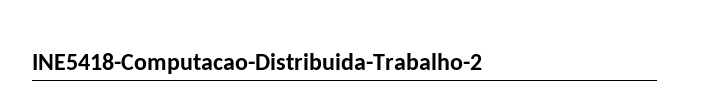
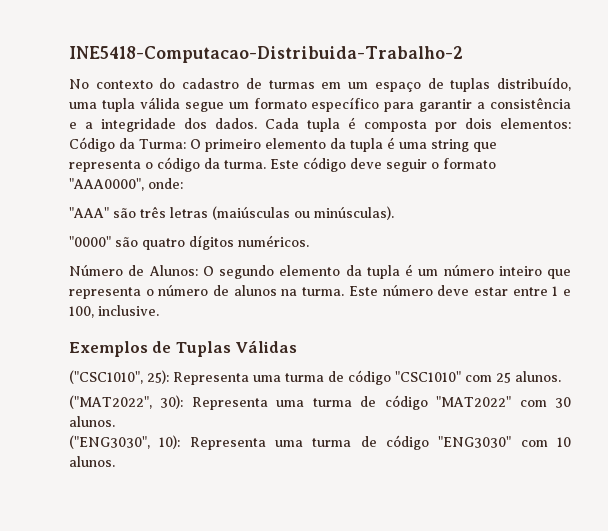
+ No contexto do cadastro de turmas em um espaço de tuplas distribuído, uma tupla válida segue um formato específico para garantir a consistência e a integridade dos dados. Cada tupla é composta por dois elementos: Código da Turma: O primeiro elemento da tupla é uma string que representa o código da turma. Este código deve seguir o formato "AAA0000", onde:
+ "AAA" são três letras (maiúsculas ou minúsculas).
+ "0000" são quatro dígitos numéricos.
+ Número de Alunos: O segundo elemento da tupla é um número inteiro que representa o número de alunos na turma. Este número deve estar entre 1 e 100, inclusive.
+ Exemplos de Tuplas Válidas
+ ("CSC1010", 25): Representa uma turma de código "CSC1010" com 25 alunos.
+ ("MAT2022", 30): Representa uma turma de código "MAT2022" com 30 alunos.
+ ("ENG3030", 10): Representa uma turma de código "ENG3030" com 10 alunos.

